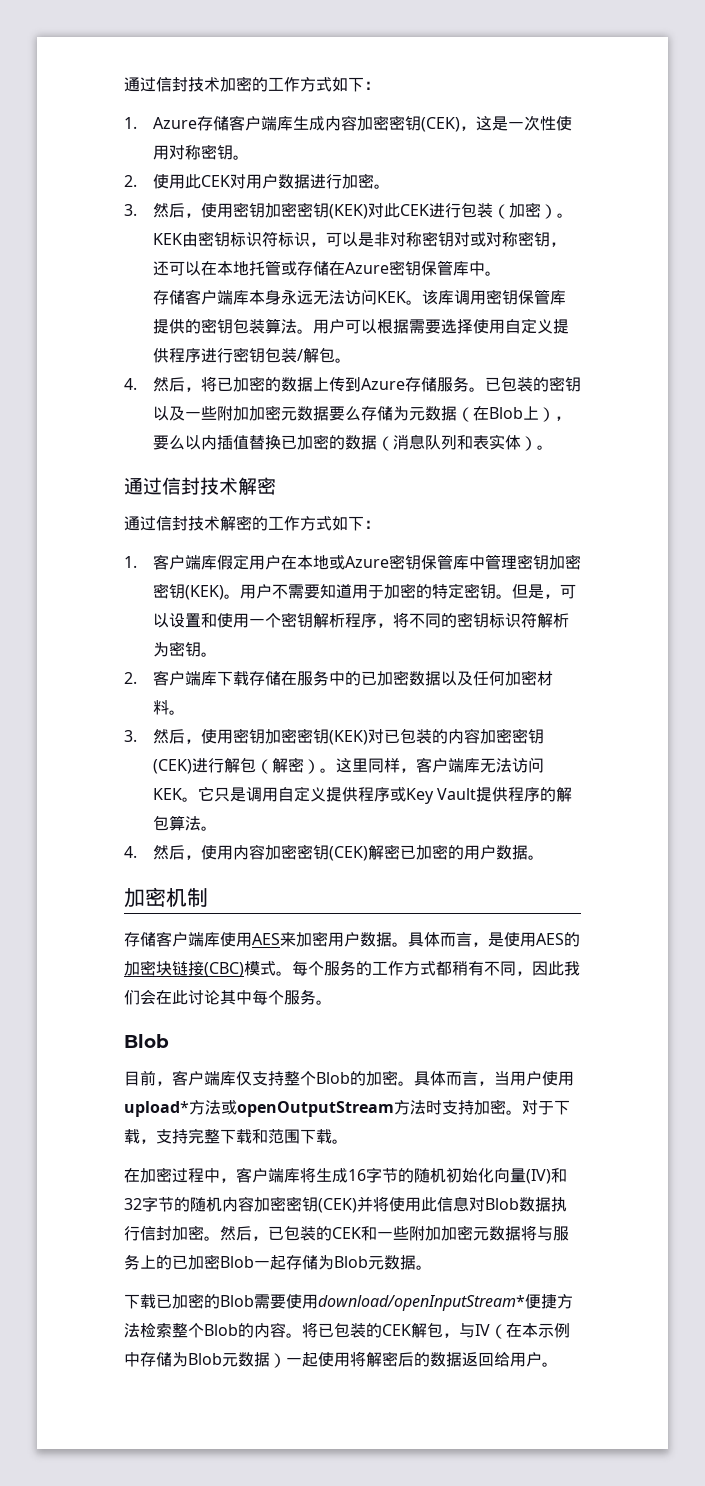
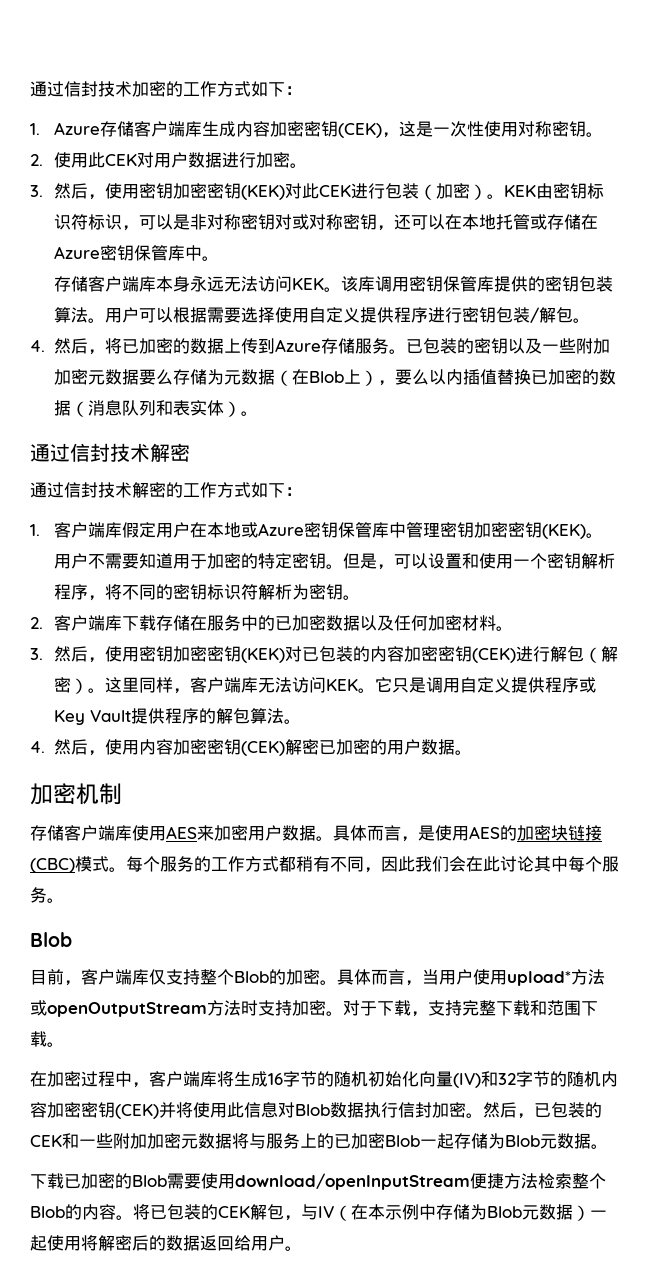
- 下载已加密的Blob需要使用download/openInputStream*便捷方法检索整个Blob的内容。
+ 下载已加密的Blob需要使用download/openInputStream便捷方法检索整个Blob的内容。

